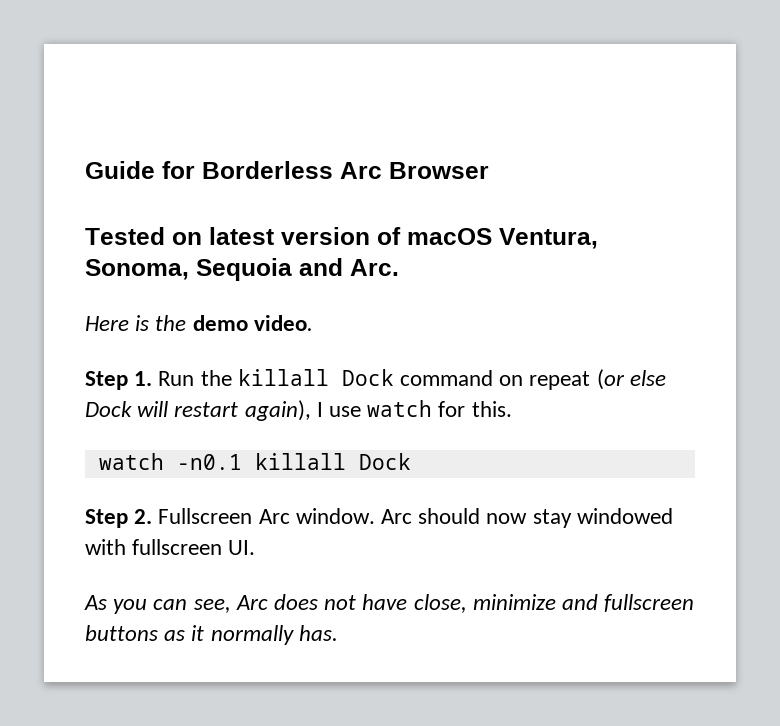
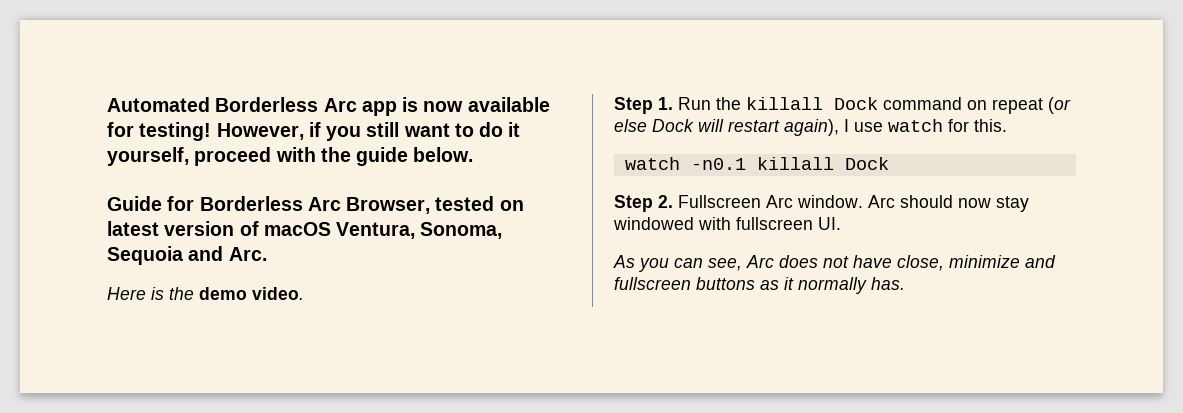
+ Automated Borderless Arc app is now available for testing! However, if you still want to do it yourself, proceed with the guide below.
- Guide for Borderless Arc Browser
- Tested on latest version of macOS Ventura, Sonoma, Sequoia and Arc.
+ Guide for Borderless Arc Browser, tested on latest version of macOS Ventura, Sonoma, Sequoia and Arc.

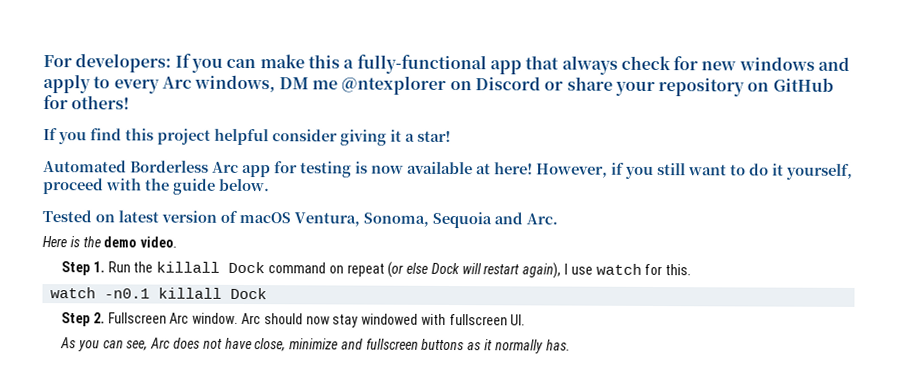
+ For developers: If you can make this a fully-functional app that always check for new windows and apply to every Arc windows, DM me @ntexplorer on Discord or share your repository on GitHub for others!
+ If you find this project helpful consider giving it a star!
- Automated Borderless Arc app is now available for testing!
+ Automated Borderless Arc app for testing is now available at here!
- Guide for Borderless Arc Browser, tested on latest version of macOS Ventura, Sonoma, Sequoia and Arc.
+ Tested on latest version of macOS Ventura, Sonoma, Sequoia and Arc.

